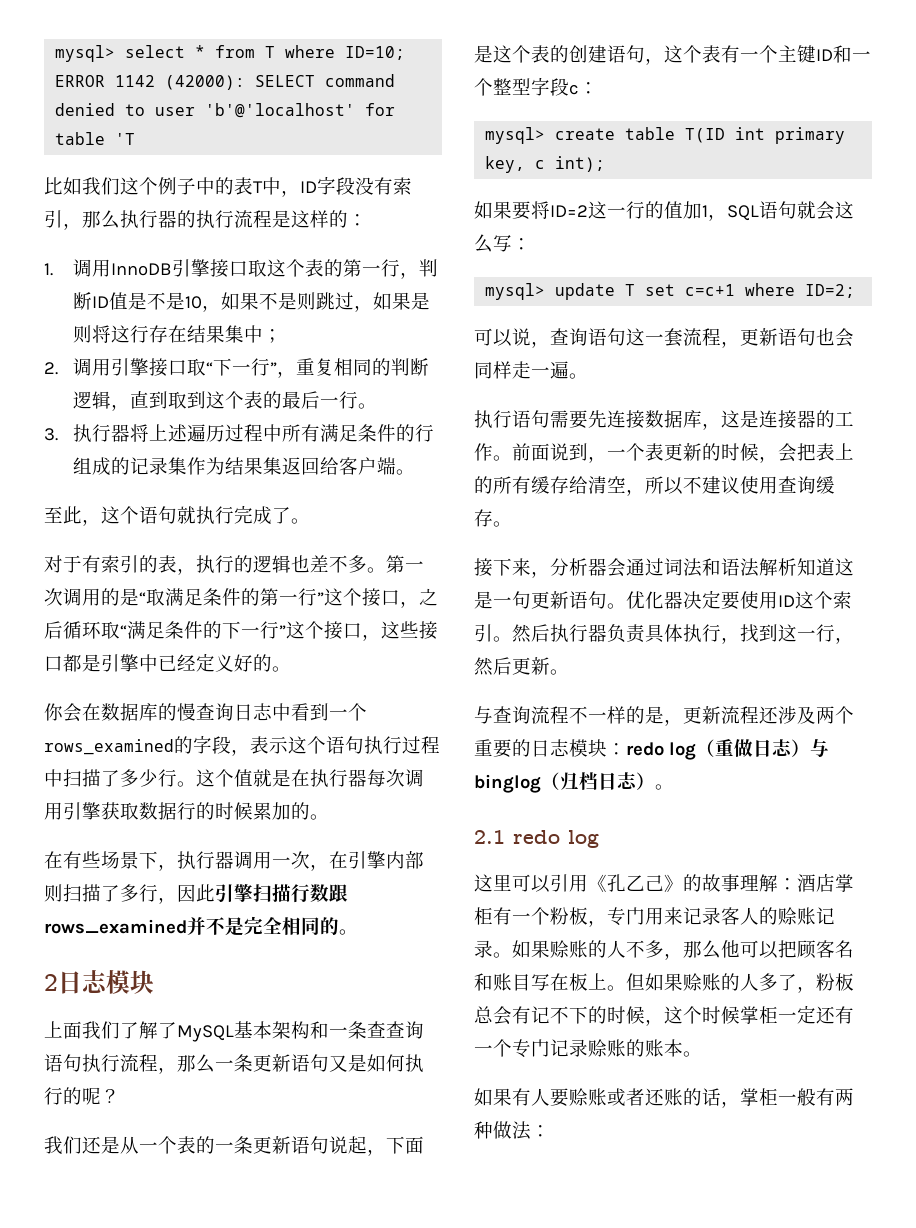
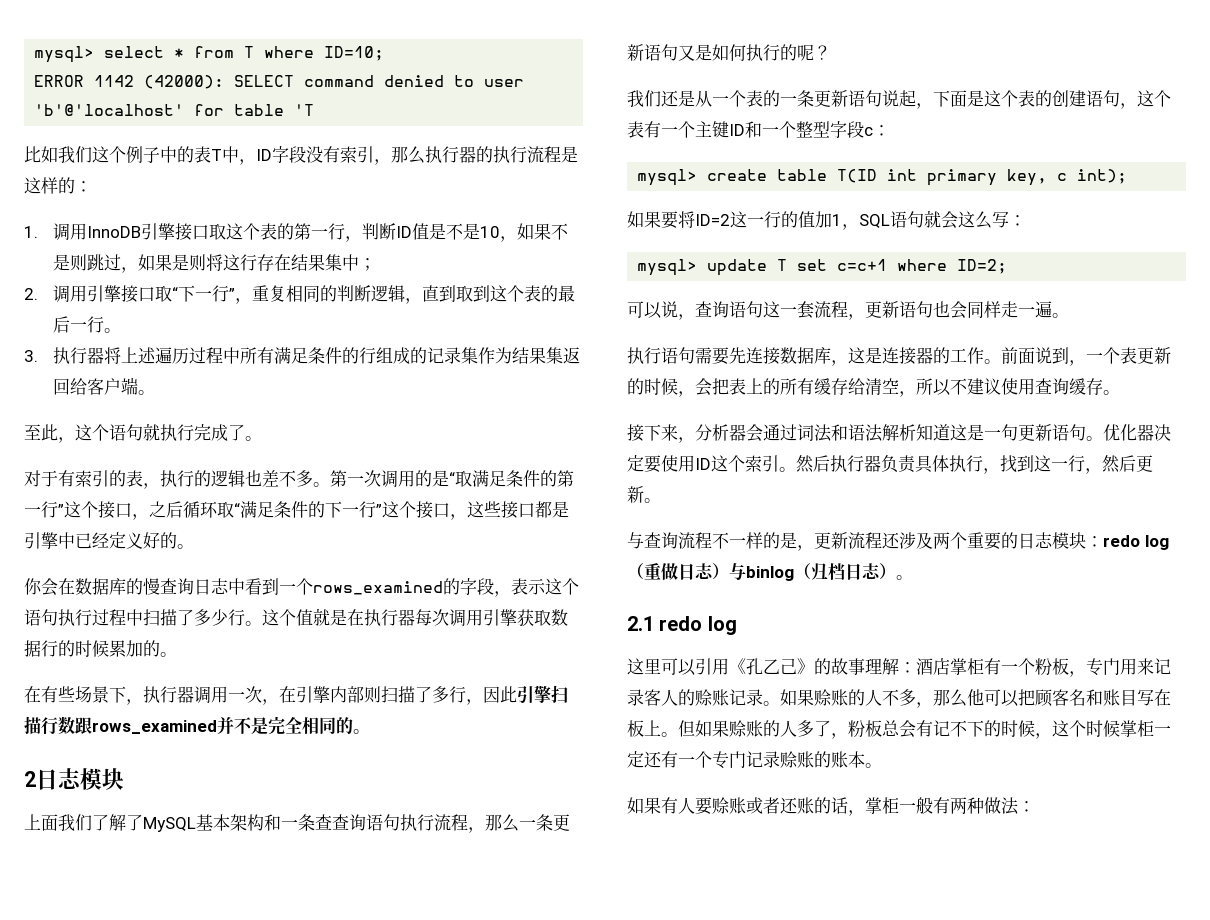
- 与查询流程不一样的是，更新流程还涉及两个重要的日志模块：redo log（重做日志）与binglog（归档日志）。
+ 与查询流程不一样的是，更新流程还涉及两个重要的日志模块：redo log（重做日志）与binlog（归档日志）。

